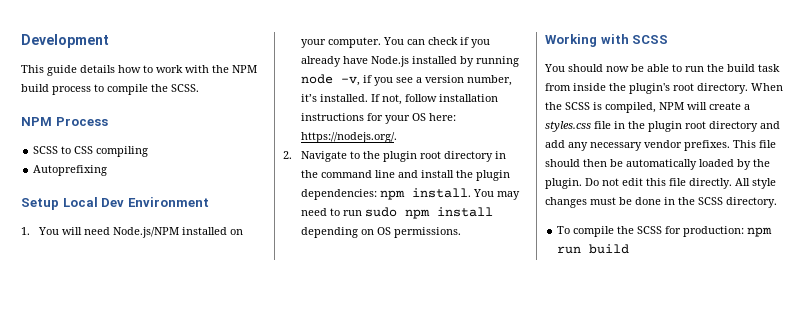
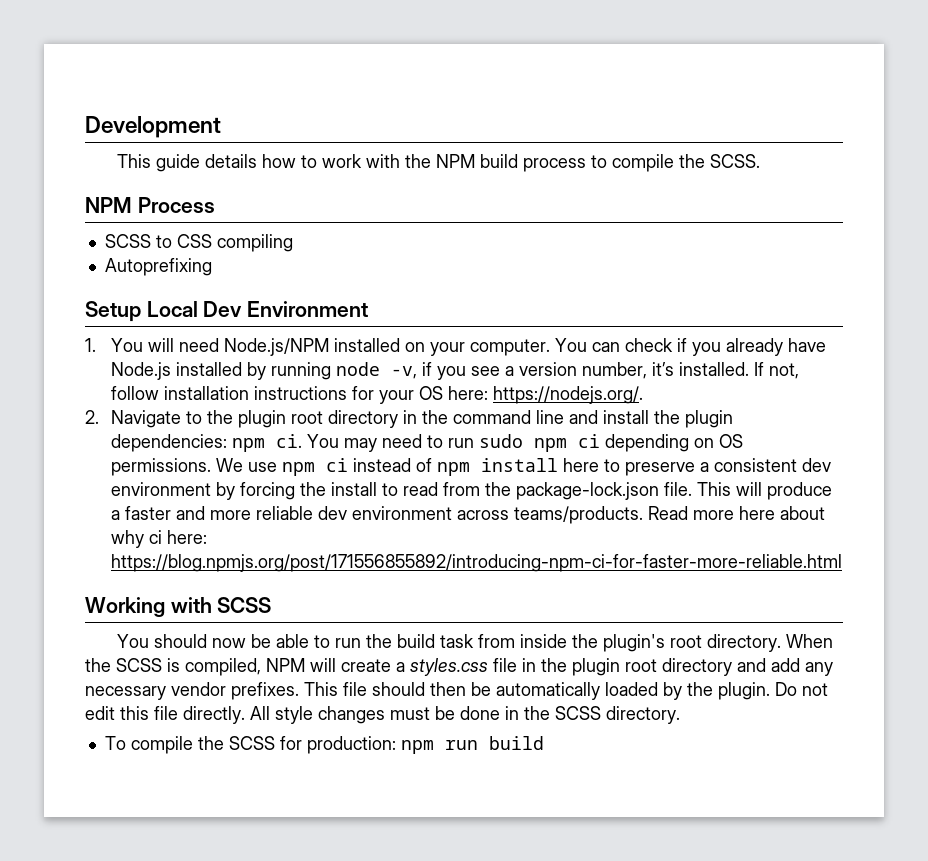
- 2. Navigate to the plugin root directory in the command line and install the plugin dependencies: npm install.
+ 2. Navigate to the plugin root directory in the command line and install the plugin dependencies: npm ci.
- You may need to run sudo npm install depending on OS permissions.
+ You may need to run sudo npm ci depending on OS permissions. We use npm ci instead of npm install here to preserve a consistent dev environment by forcing the install to read from the package-lock.json file. This will produce a faster and more reliable dev environment across teams/products. Read more here about why ci here: https://blog.npmjs.org/post/171556855892/introducing-npm-ci-for-faster-more-reliable.html

